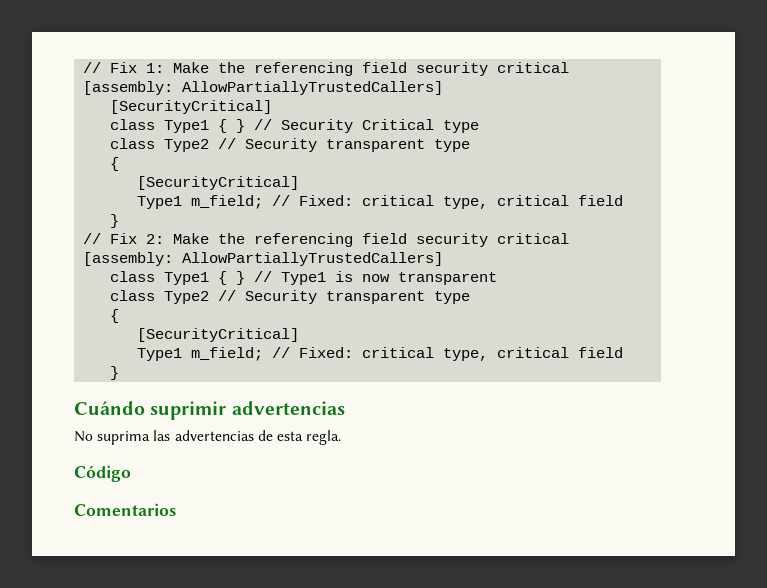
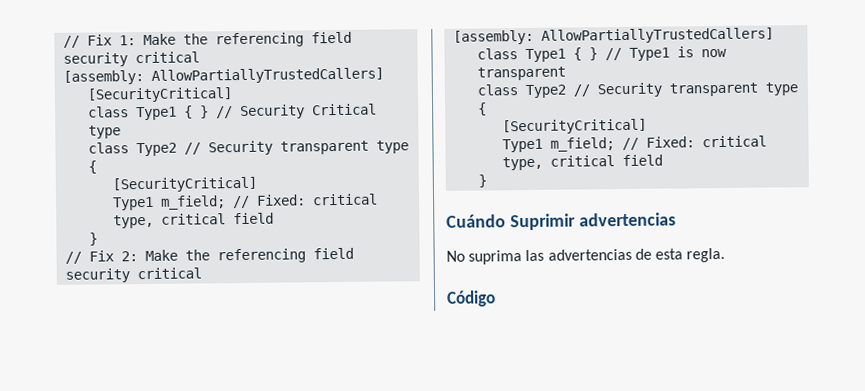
- Cuándo suprimir advertencias
+ Cuándo Suprimir advertencias
- Comentarios

